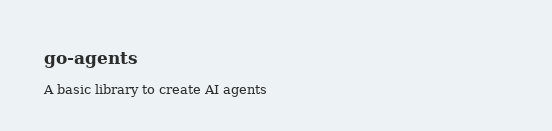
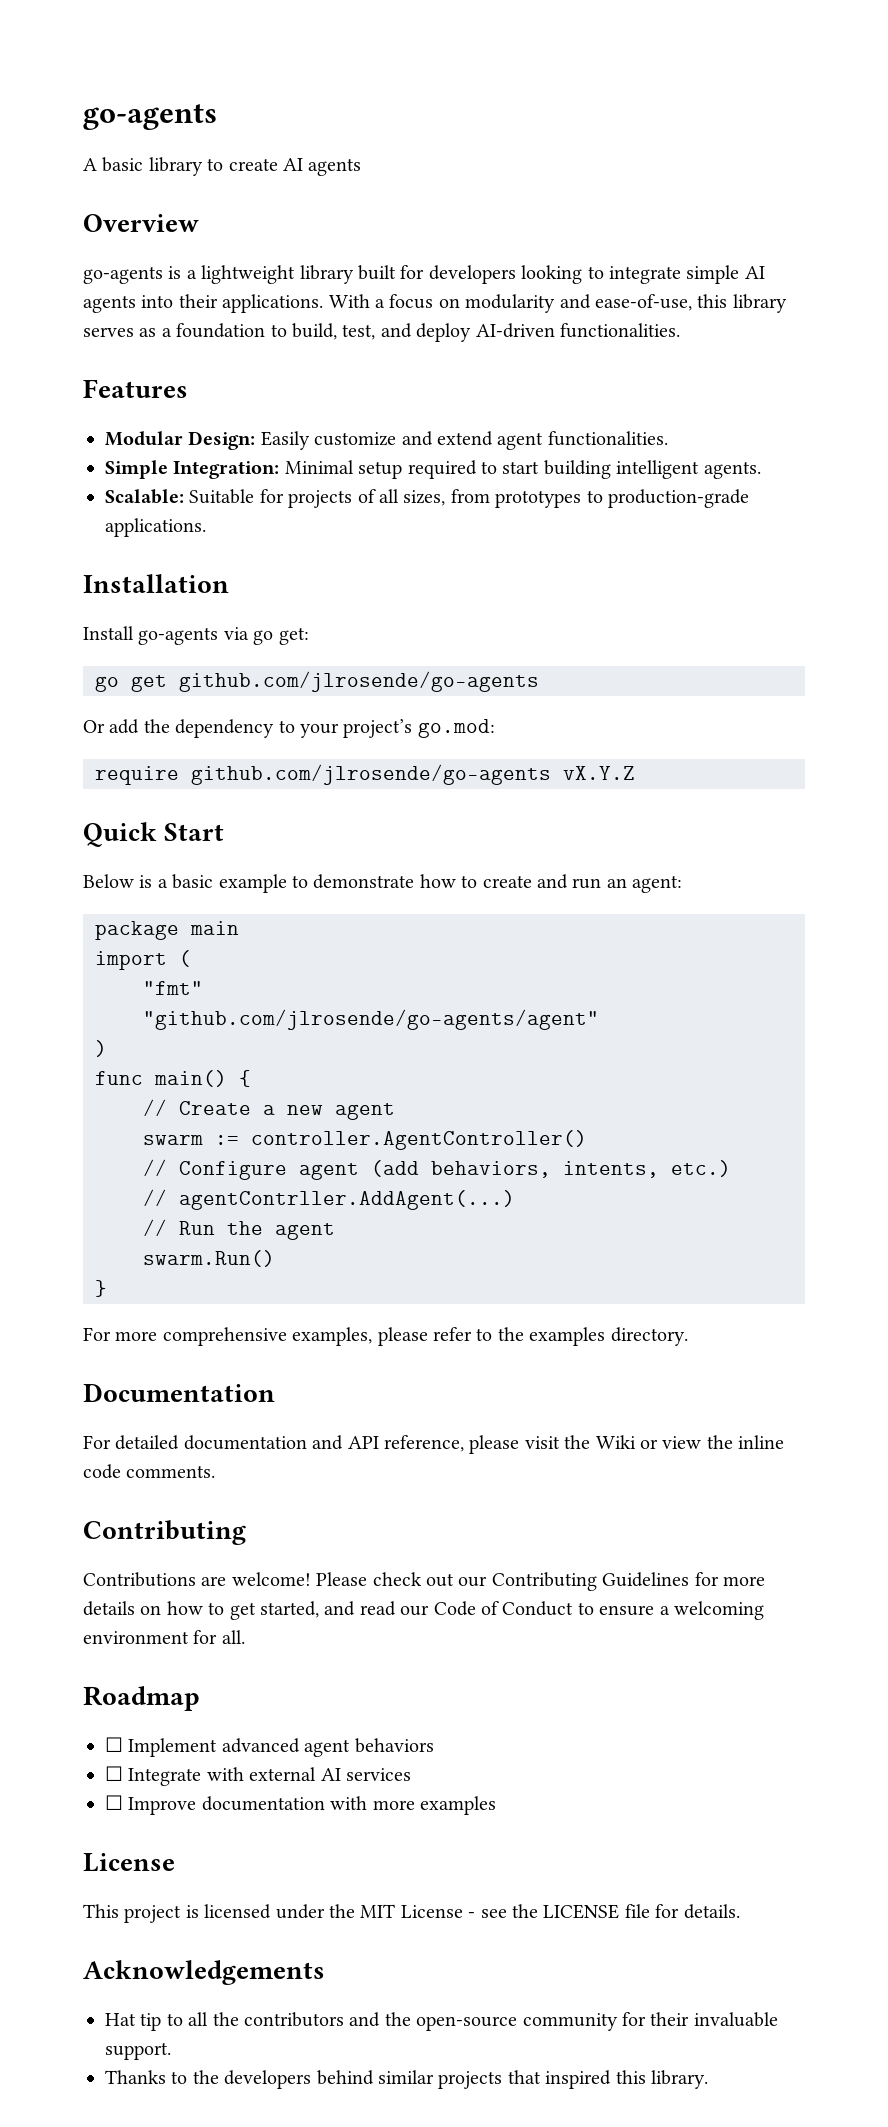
+ Overview
+ go-agents is a lightweight library built for developers looking to integrate simple AI agents into their applications. With a focus on modularity and ease-of-use, this library serves as a foundation to build, test, and deploy AI-driven functionalities.
+ Features
+ Modular Design: Easily customize and extend agent functionalities.
+ Simple Integration: Minimal setup required to start building intelligent agents.
+ Scalable: Suitable for projects of all sizes, from prototypes to production-grade applications.
+ Installation
+ Install go-agents via go get:
+ go get github.com/jlrosende/go-agents
+ Or add the dependency to your project’s go.mod:
+ require github.com/jlrosende/go-agents vX.Y.Z
+ Quick Start
+ Below is a basic example to demonstrate how to create and run an agent:
+ package main
+ import (
+ "fmt"
+ "github.com/jlrosende/go-agents/agent"
+ )
+ func main() {
+ // Create a new agent
+ swarm := controller.AgentController()
+ // Configure agent (add behaviors, intents, etc.)
+ // agentContrller.AddAgent(...)
+ // Run the agent
+ swarm.Run()
+ }
+ For more comprehensive examples, please refer to the examples directory.
+ Documentation
+ For detailed documentation and API reference, please visit the Wiki or view the inline code comments.
+ Contributing
+ Contributions are welcome! Please check out our Contributing Guidelines for more details on how to get started, and read our Code of Conduct to ensure a welcoming environment for all.
+ Roadmap
+ ☐ Implement advanced agent behaviors
+ ☐ Integrate with external AI services
+ ☐ Improve documentation with more examples
+ License
+ This project is licensed under the MIT License - see the LICENSE file for details.
+ Acknowledgements
+ Hat tip to all the contributors and the open-source community for their invaluable support.
+ Thanks to the developers behind similar projects that inspired this library.

